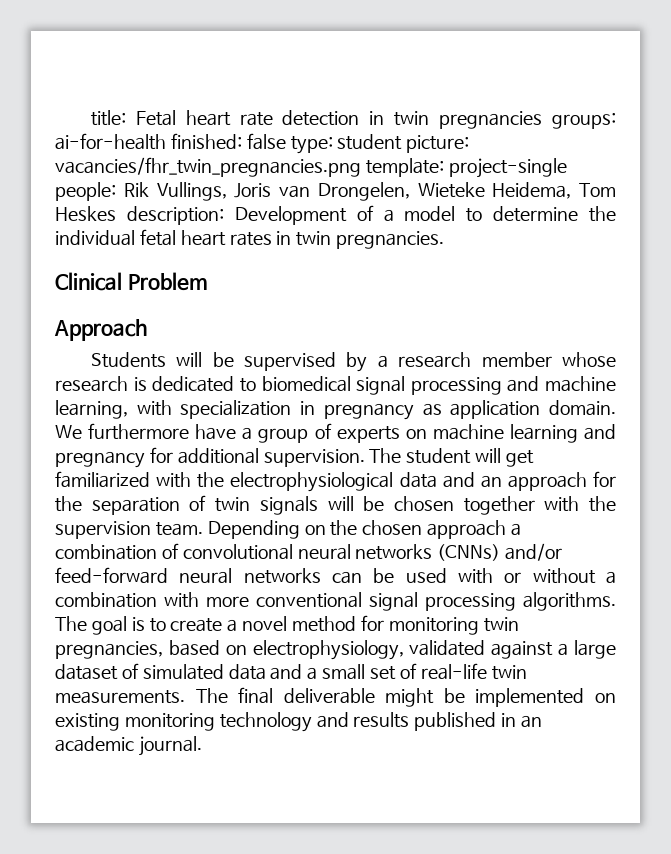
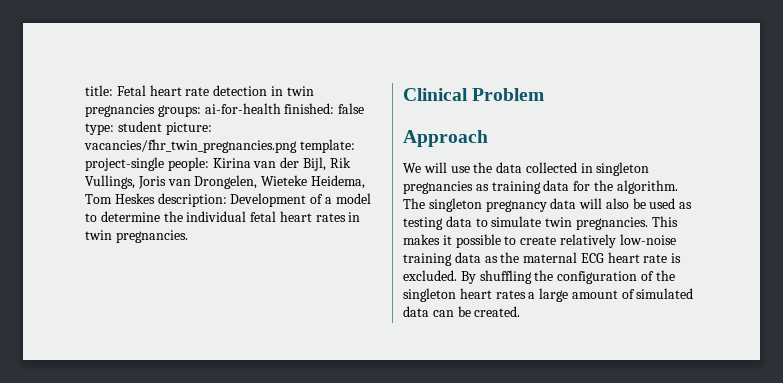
- title: Fetal heart rate detection in twin pregnancies groups: ai-for-health finished: false type: student picture: vacancies/fhr_twin_pregnancies.png template: project-single people: Rik Vullings, Joris van Drongelen, Wieteke Heidema, Tom Heskes description: Development of a model to determine the individual fetal heart rates in twin pregnancies.
+ title: Fetal heart rate detection in twin pregnancies groups: ai-for-health finished: false type: student picture: vacancies/fhr_twin_pregnancies.png template: project-single people: Kirina van der Bijl, Rik Vullings, Joris van Drongelen, Wieteke Heidema, Tom Heskes description: Development of a model to determine the individual fetal heart rates in twin pregnancies.
- Students will be supervised by a research member whose research is dedicated to biomedical signal processing and machine learning, with specialization in pregnancy as application domain. We furthermore have a group of experts on machine learning and pregnancy for additional supervision. The student will get familiarized with the electrophysiological data and an approach for the separation of twin signals will be chosen together with the supervision team. Depending on the chosen approach a combination of convolutional neural networks (CNNs) and/or feed-forward neural networks can be used with or without a combination with more conventional signal processing algorithms. The goal is to create a novel method for monitoring twin pregnancies, based on electrophysiology, validated against a large dataset of simulated data and a small set of real-life twin measurements. The final deliverable might be implemented on existing monitoring technology and results published in an academic journal.
+ We will use the data collected in singleton pregnancies as training data for the algorithm. The singleton pregnancy data will also be used as testing data to simulate twin pregnancies. This makes it possible to create relatively low-noise training data as the maternal ECG heart rate is excluded. By shuffling the configuration of the singleton heart rates a large amount of simulated data can be created.

